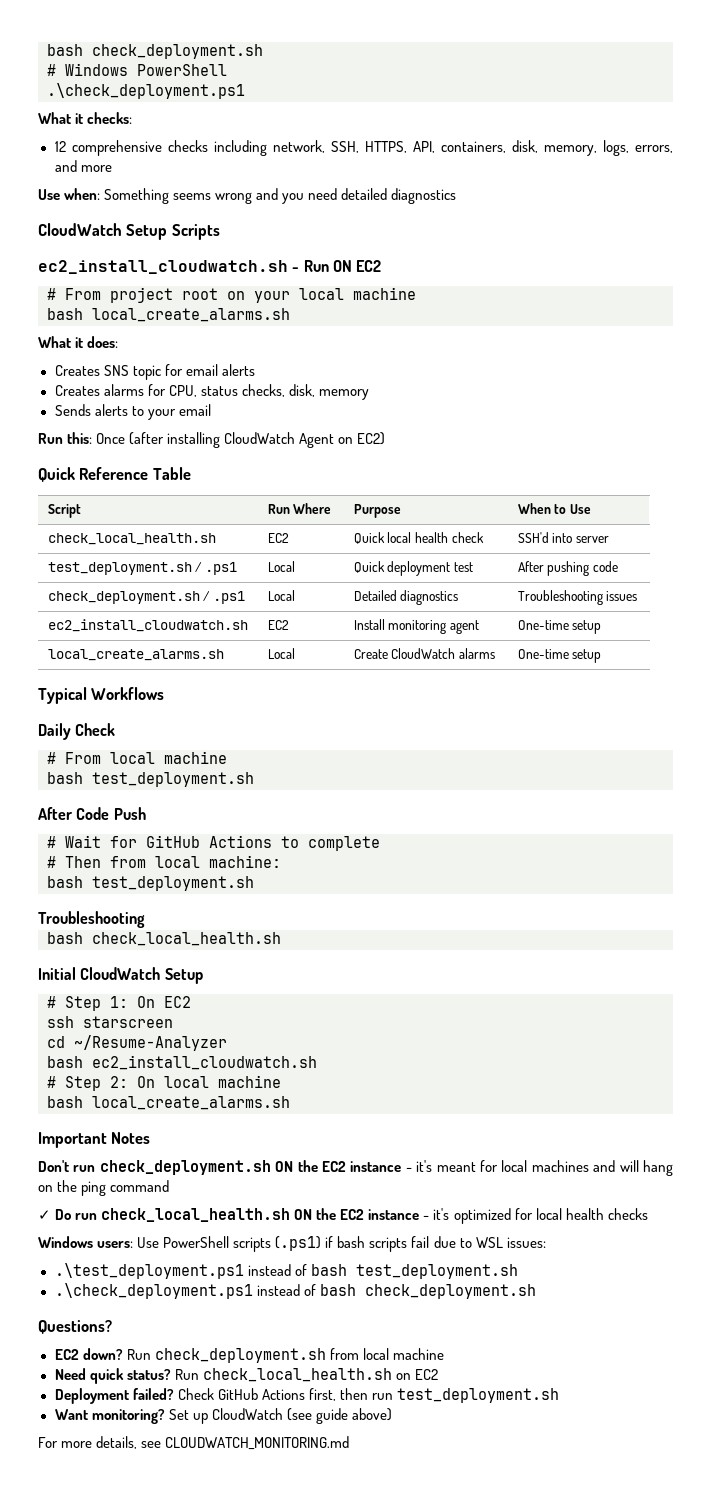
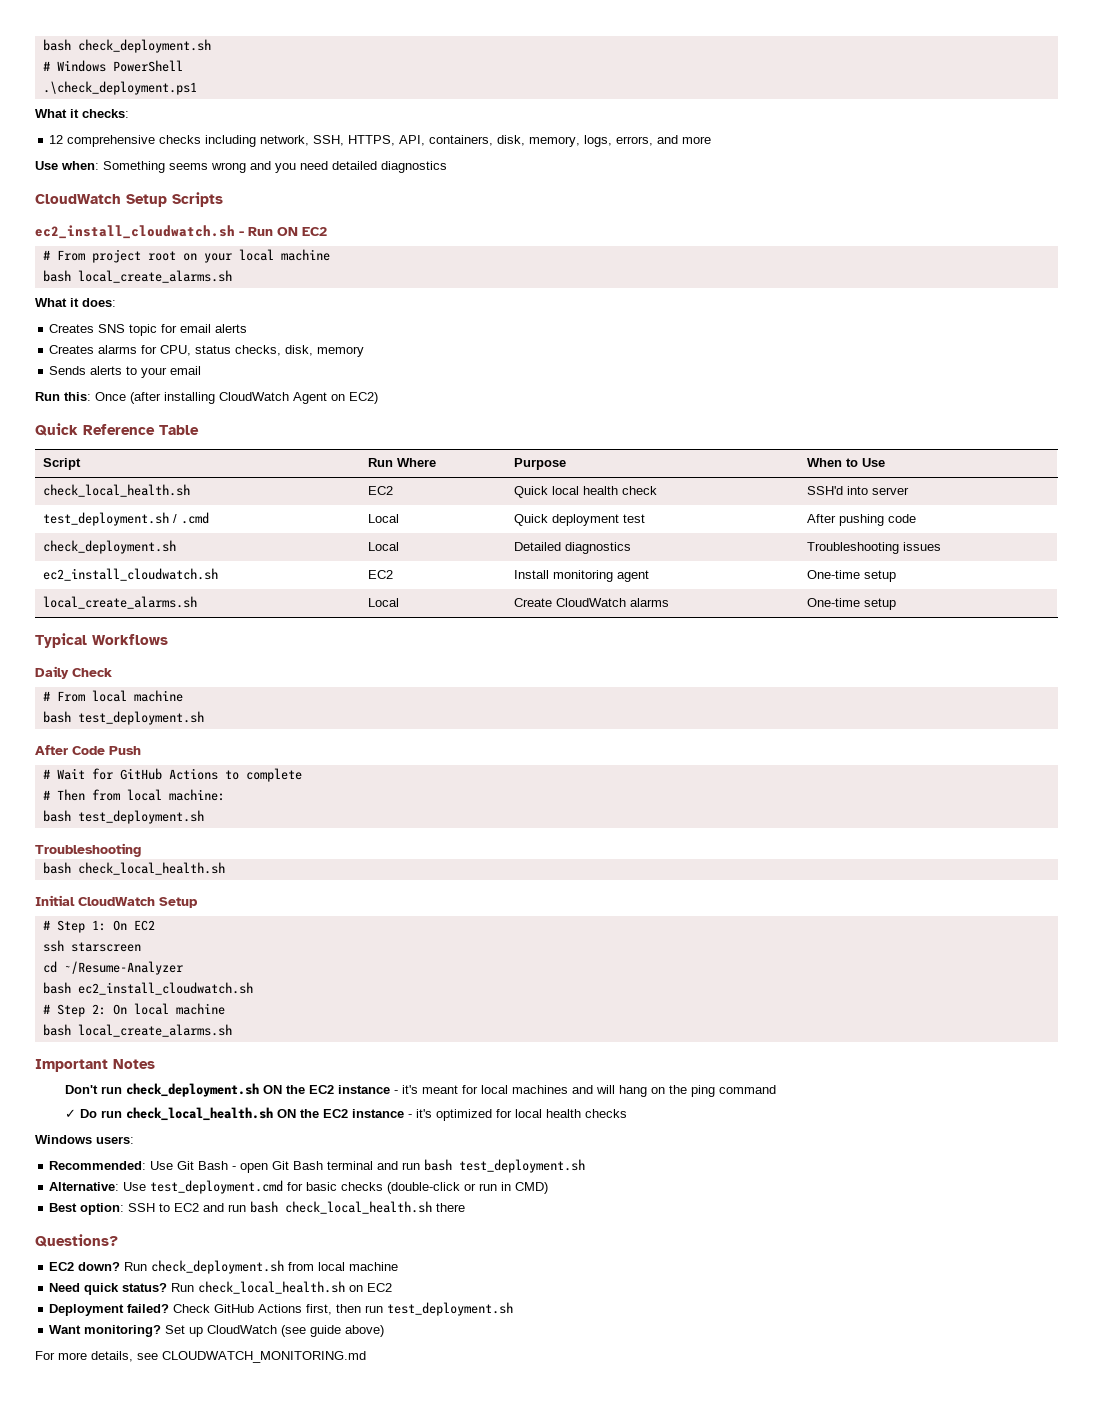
- test_deployment.sh / .ps1 | Local | Quick deployment test | After pushing code
+ test_deployment.sh / .cmd | Local | Quick deployment test | After pushing code
- check_deployment.sh / .ps1 | Local | Detailed diagnostics | Troubleshooting issues
+ check_deployment.sh | Local | Detailed diagnostics | Troubleshooting issues
- Windows users: Use PowerShell scripts (.ps1) if bash scripts fail due to WSL issues:
- .\test_deployment.ps1 instead of bash test_deployment.sh
- .\check_deployment.ps1 instead of bash check_deployment.sh
+ Windows users:
+ Recommended: Use Git Bash - open Git Bash terminal and run bash test_deployment.sh
+ Alternative: Use test_deployment.cmd for basic checks (double-click or run in CMD)
+ Best option: SSH to EC2 and run bash check_local_health.sh there

